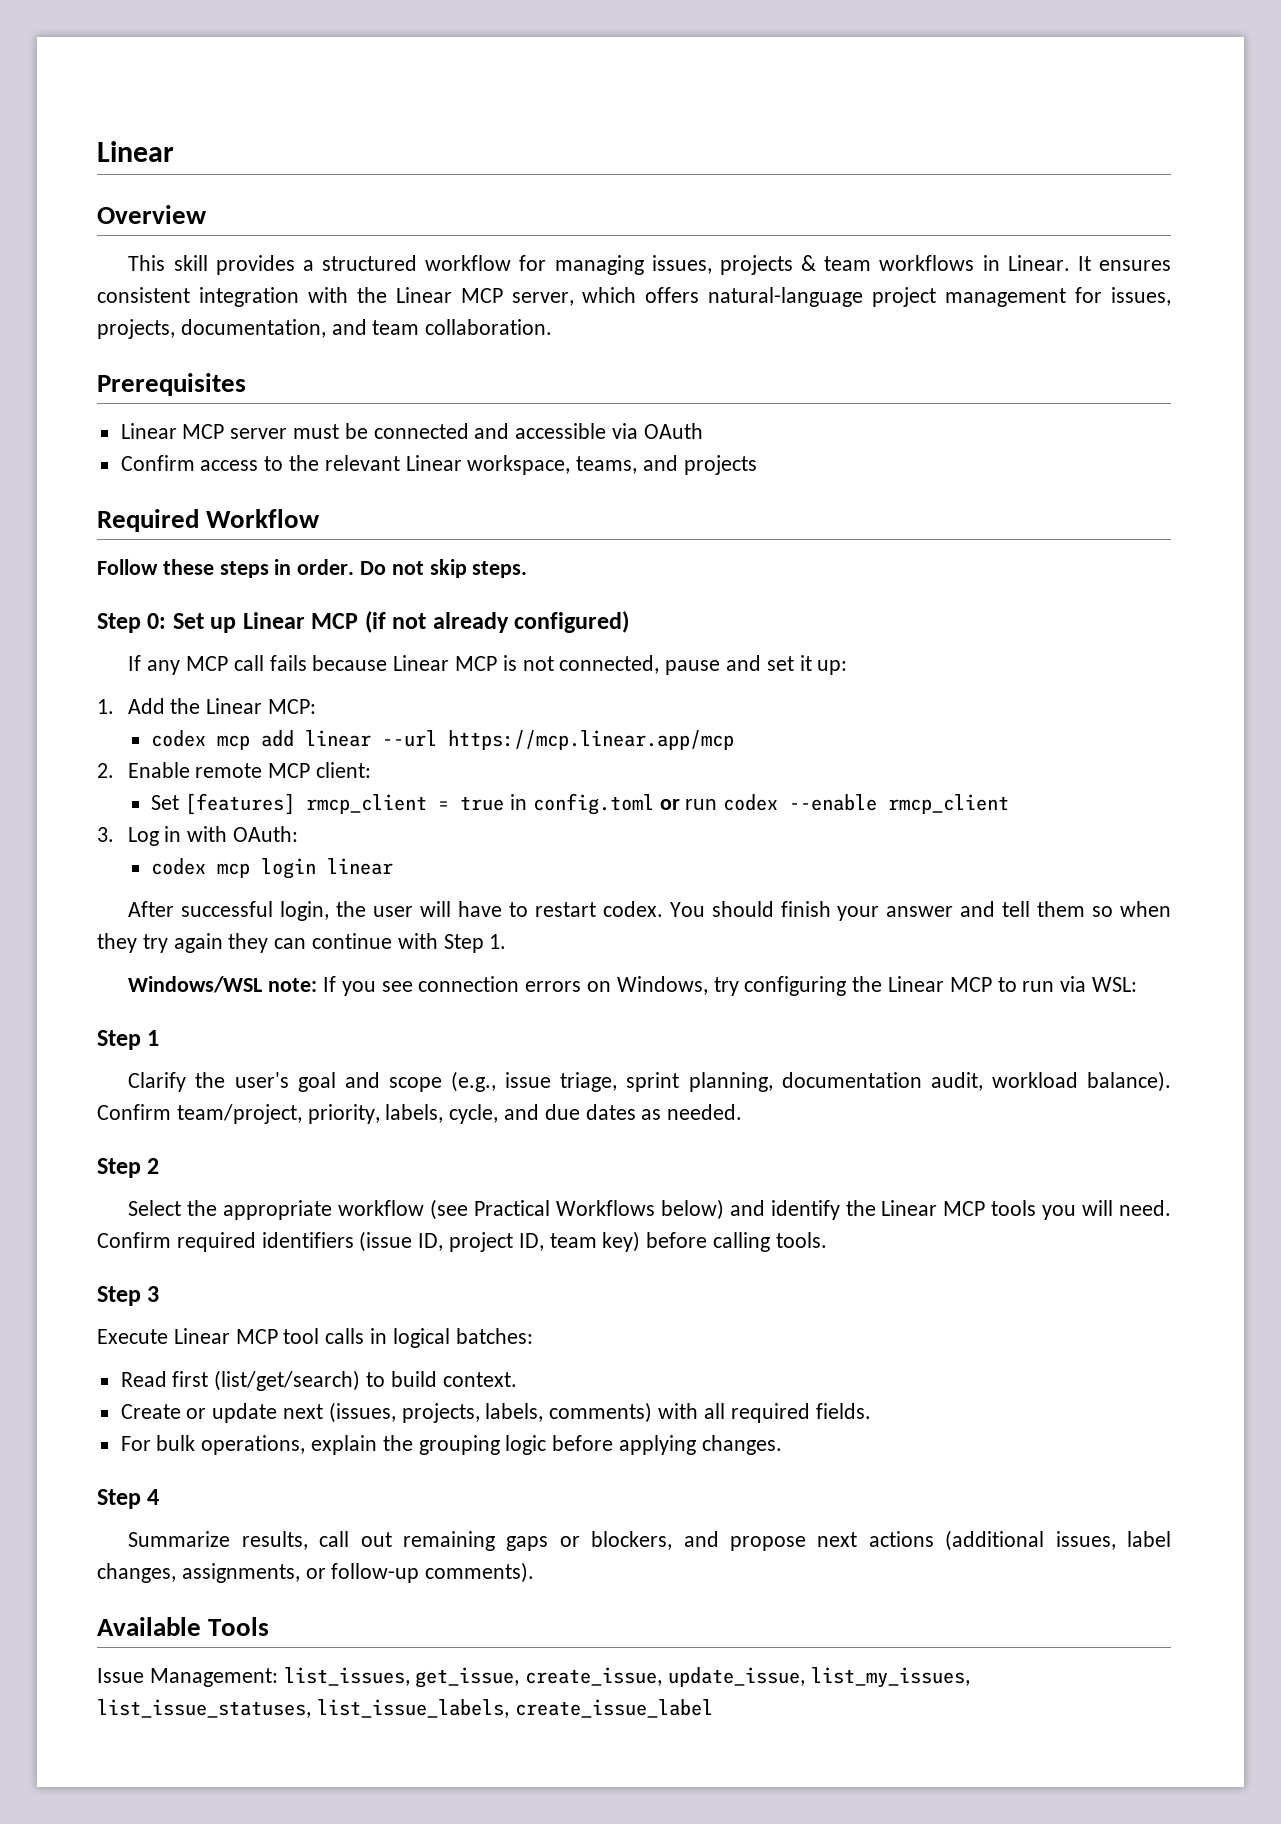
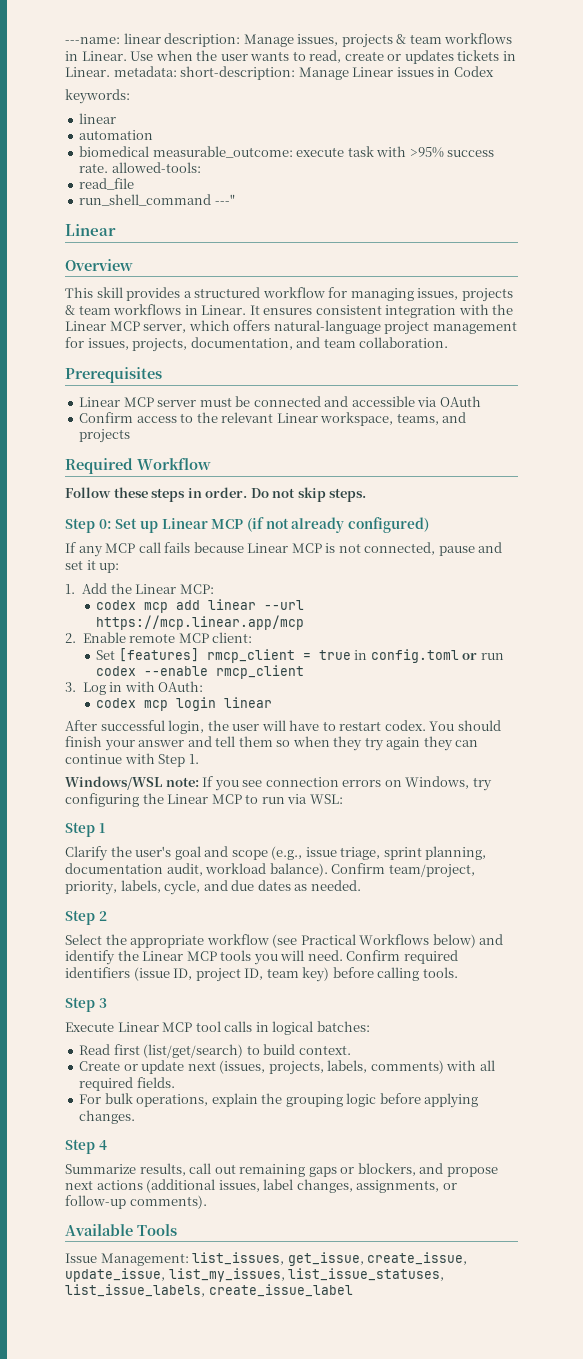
+ ---name: linear description: Manage issues, projects & team workflows in Linear. Use when the user wants to read, create or updates tickets in Linear. metadata: short-description: Manage Linear issues in Codex
+ keywords:
+ linear
+ automation
+ biomedical measurable_outcome: execute task with >95% success rate. allowed-tools:
+ read_file
+ run_shell_command ---"

